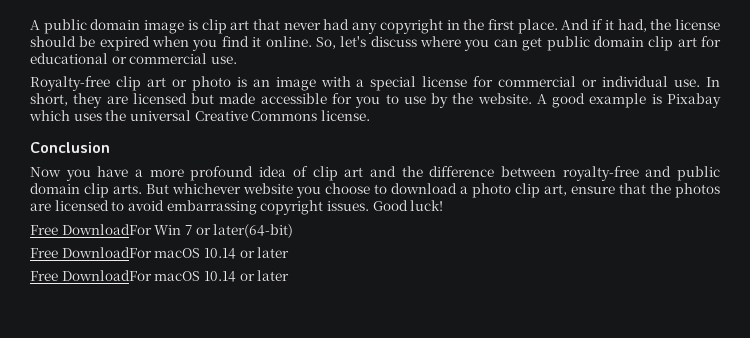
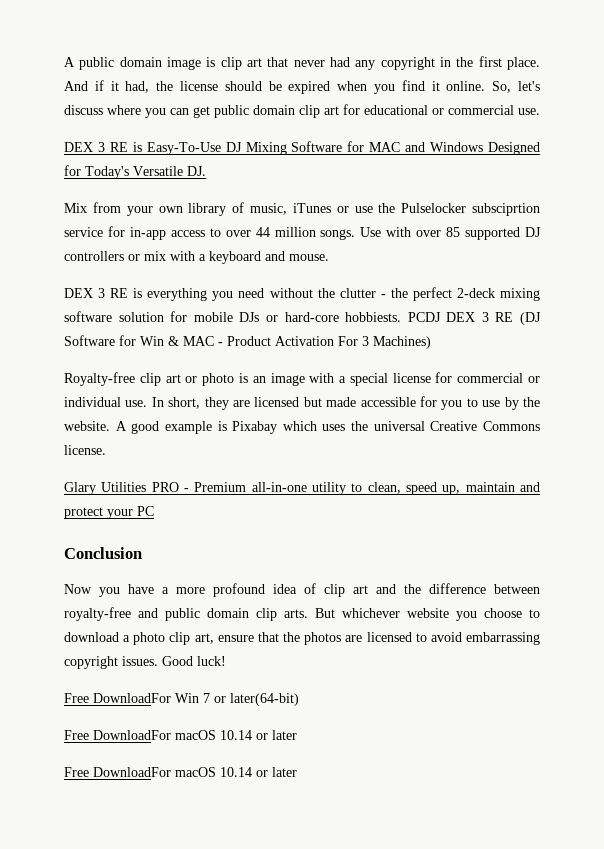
+ DEX 3 RE is Easy-To-Use DJ Mixing Software for MAC and Windows Designed for Today's Versatile DJ.
+ Mix from your own library of music, iTunes or use the Pulselocker subsciprtion service for in-app access to over 44 million songs. Use with over 85 supported DJ controllers or mix with a keyboard and mouse.
+ DEX 3 RE is everything you need without the clutter - the perfect 2-deck mixing software solution for mobile DJs or hard-core hobbiests. PCDJ DEX 3 RE (DJ Software for Win & MAC - Product Activation For 3 Machines)
+ Glary Utilities PRO - Premium all-in-one utility to clean, speed up, maintain and protect your PC

